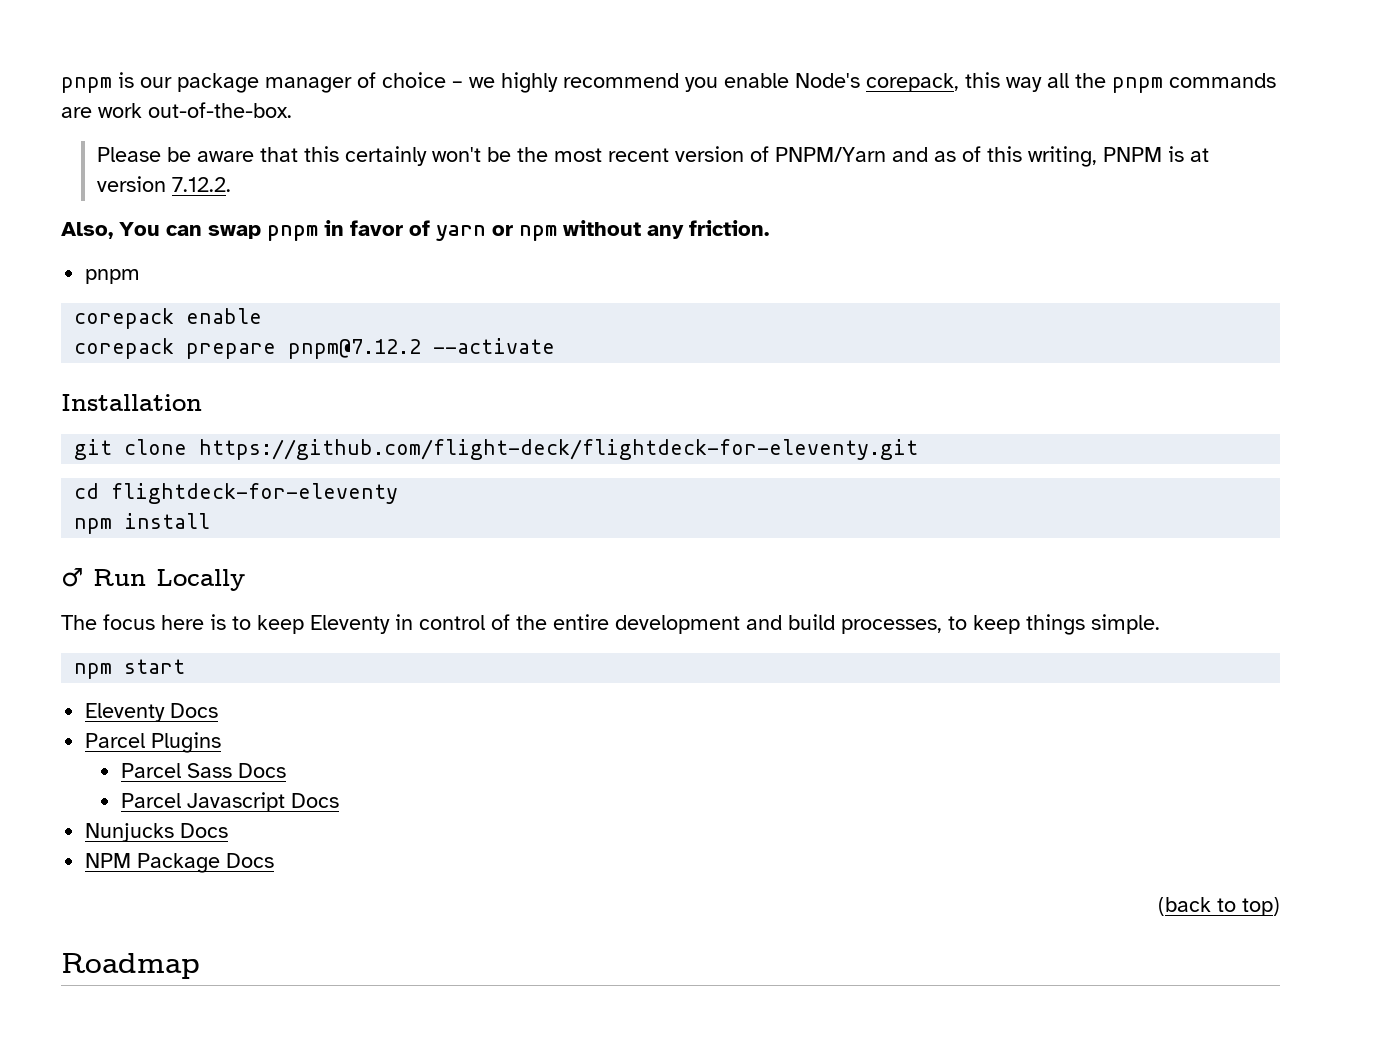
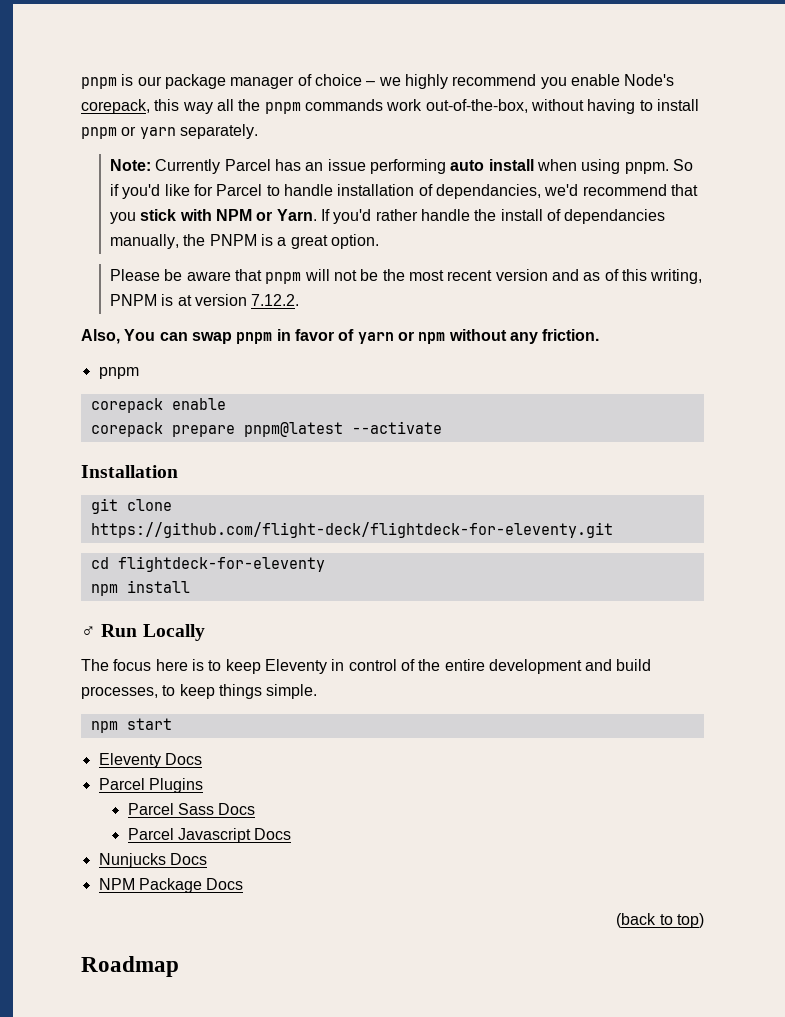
- pnpm is our package manager of choice – we highly recommend you enable Node's corepack, this way all the pnpm commands are work out-of-the-box.
+ pnpm is our package manager of choice – we highly recommend you enable Node's corepack, this way all the pnpm commands work out-of-the-box, without having to install pnpm or yarn separately.
+ Note: Currently Parcel has an issue performing auto install when using pnpm. So if you'd like for Parcel to handle installation of dependancies, we'd recommend that you stick with NPM or Yarn. If you'd rather handle the install of dependancies manually, the PNPM is a great option.
- Please be aware that this certainly won't be the most recent version of PNPM/Yarn and as of this writing, PNPM is at version 7.12.2.
+ Please be aware that pnpm will not be the most recent version and as of this writing, PNPM is at version 7.12.2.
- corepack prepare pnpm@7.12.2 --activate
+ corepack prepare pnpm@latest --activate

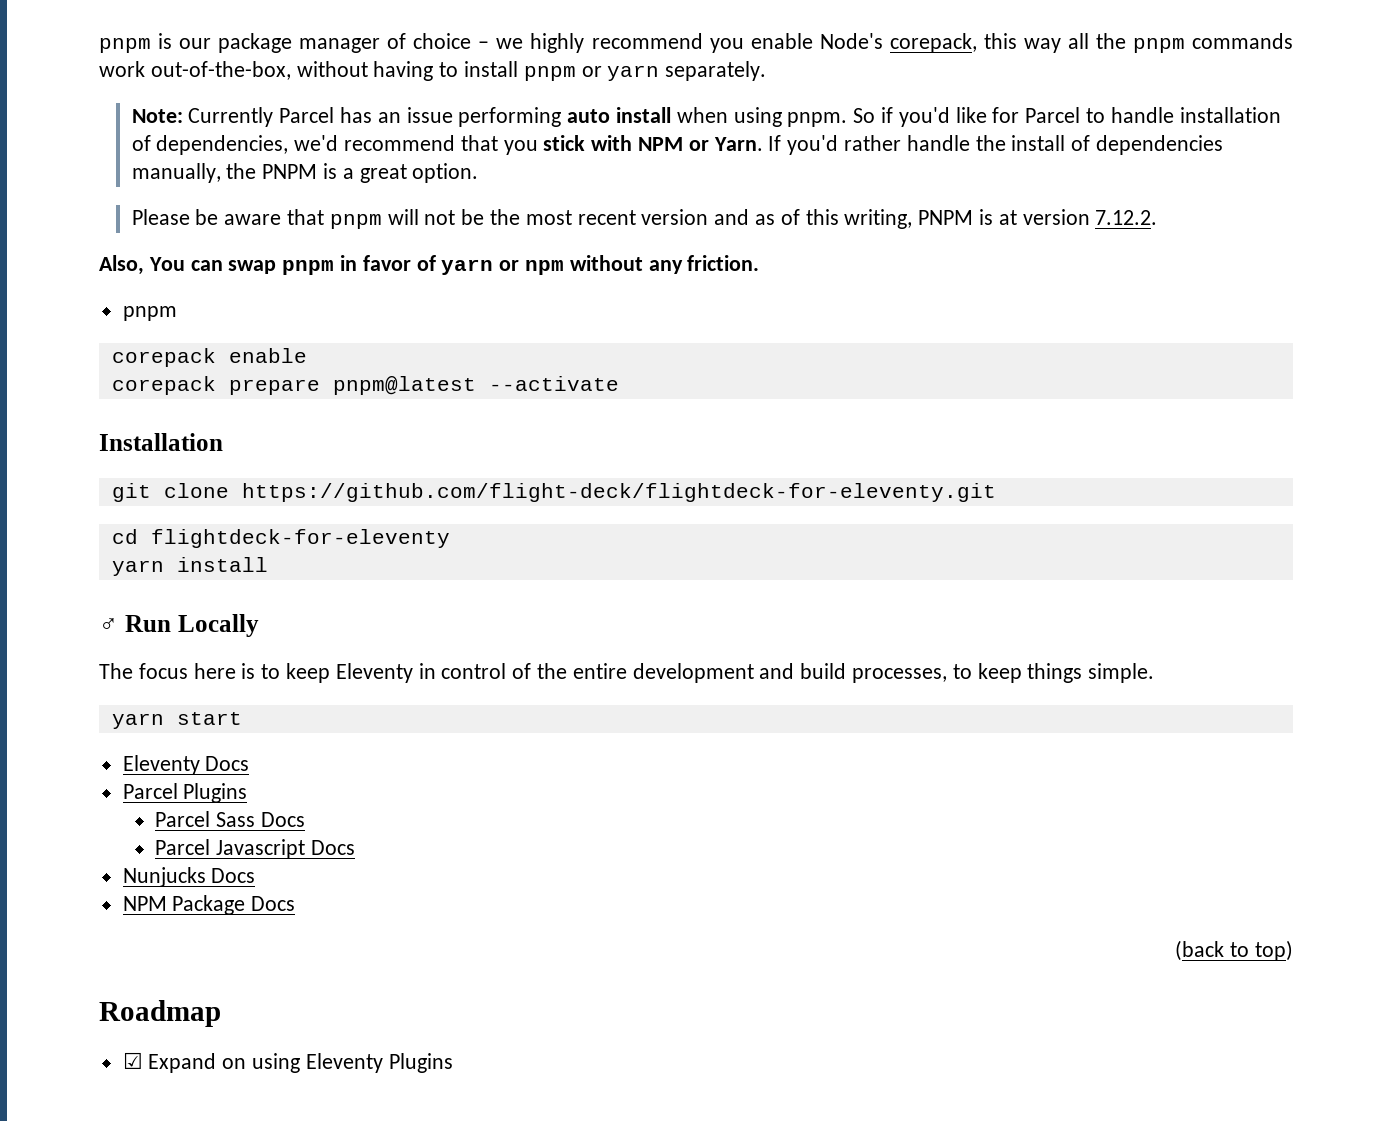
- So if you'd like for Parcel to handle installation of dependancies, we'd recommend that you stick with NPM or Yarn.
+ So if you'd like for Parcel to handle installation of dependencies, we'd recommend that you stick with NPM or Yarn.
- If you'd rather handle the install of dependancies manually, the PNPM is a great option.
+ If you'd rather handle the install of dependencies manually, the PNPM is a great option.
- npm install
+ yarn install
- npm start
+ yarn start
+ ☑ Expand on using Eleventy Plugins

